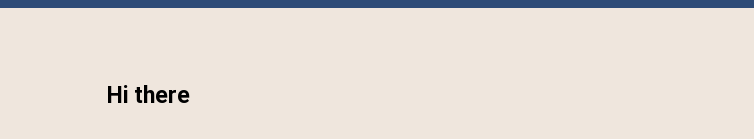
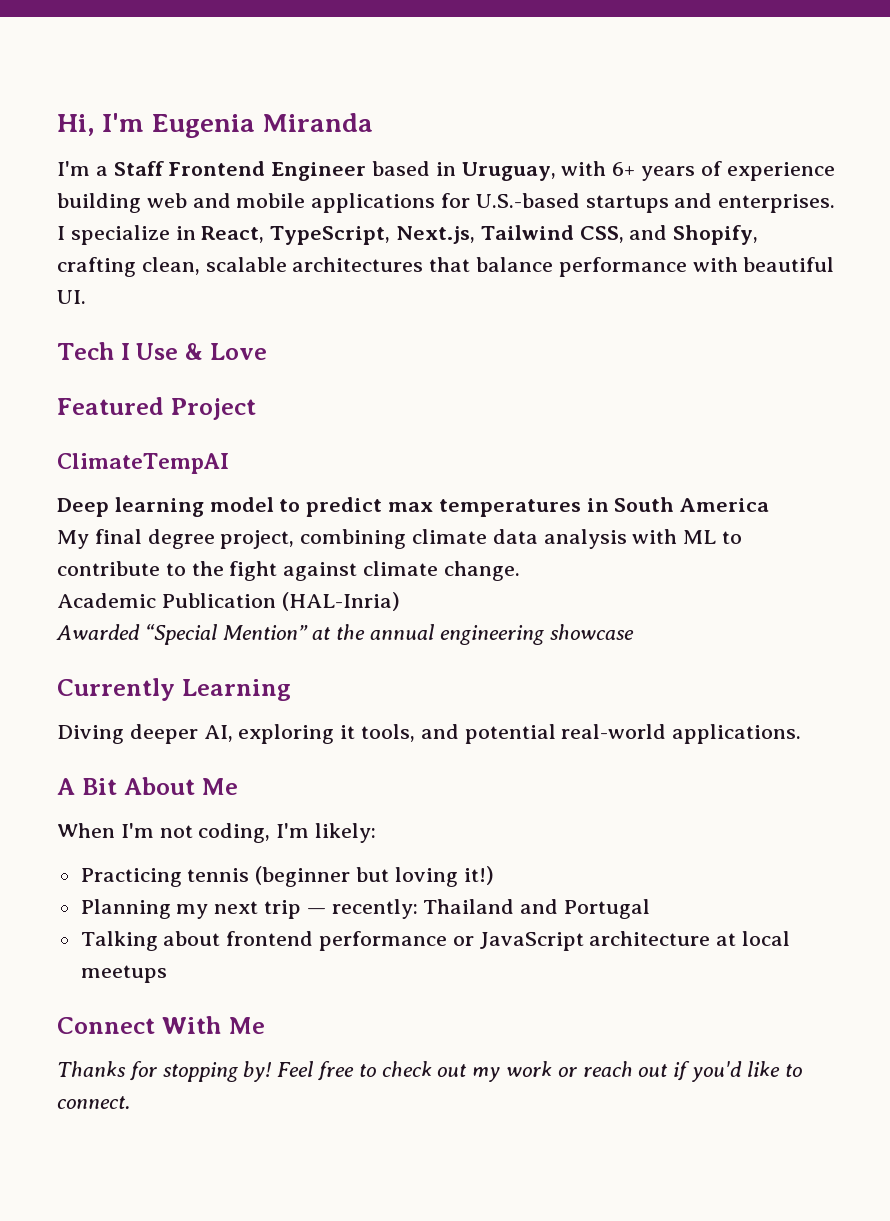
- Hi there
+ Hi, I'm Eugenia Miranda
+ I'm a Staff Frontend Engineer based in Uruguay, with 6+ years of experience building web and mobile applications for U.S.-based startups and enterprises. I specialize in React, TypeScript, Next.js, Tailwind CSS, and Shopify, crafting clean, scalable architectures that balance performance with beautiful UI.
+ Tech I Use & Love
+ Featured Project
+ ClimateTempAI
+ Deep learning model to predict max temperatures in South America
+ My final degree project, combining climate data analysis with ML to contribute to the fight against climate change.
+ Academic Publication (HAL-Inria)
+ Awarded “Special Mention” at the annual engineering showcase
+ Currently Learning
+ Diving deeper AI, exploring it tools, and potential real-world applications.
+ A Bit About Me
+ When I'm not coding, I'm likely:
+ Practicing tennis (beginner but loving it!)
+ Planning my next trip — recently: Thailand and Portugal
+ Talking about frontend performance or JavaScript architecture at local meetups
+ Connect With Me
+ Thanks for stopping by! Feel free to check out my work or reach out if you'd like to connect.

